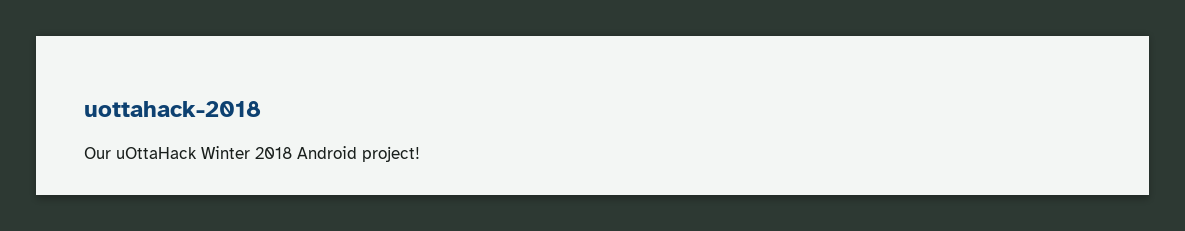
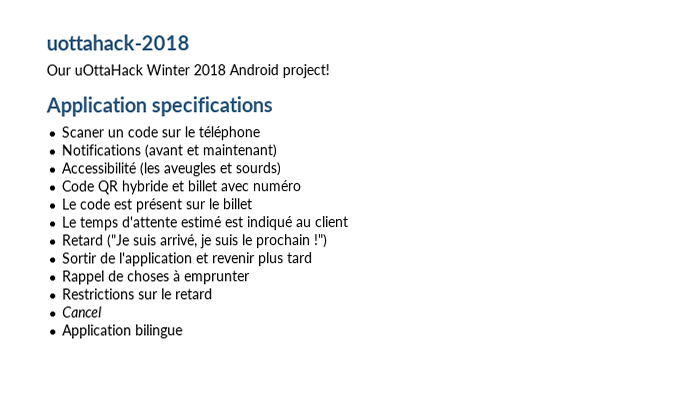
+ Application specifications
+ Scaner un code sur le téléphone
+ Notifications (avant et maintenant)
+ Accessibilité (les aveugles et sourds)
+ Code QR hybride et billet avec numéro
+ Le code est présent sur le billet
+ Le temps d'attente estimé est indiqué au client
+ Retard ("Je suis arrivé, je suis le prochain !")
+ Sortir de l'application et revenir plus tard
+ Rappel de choses à emprunter
+ Restrictions sur le retard
+ Cancel
+ Application bilingue

